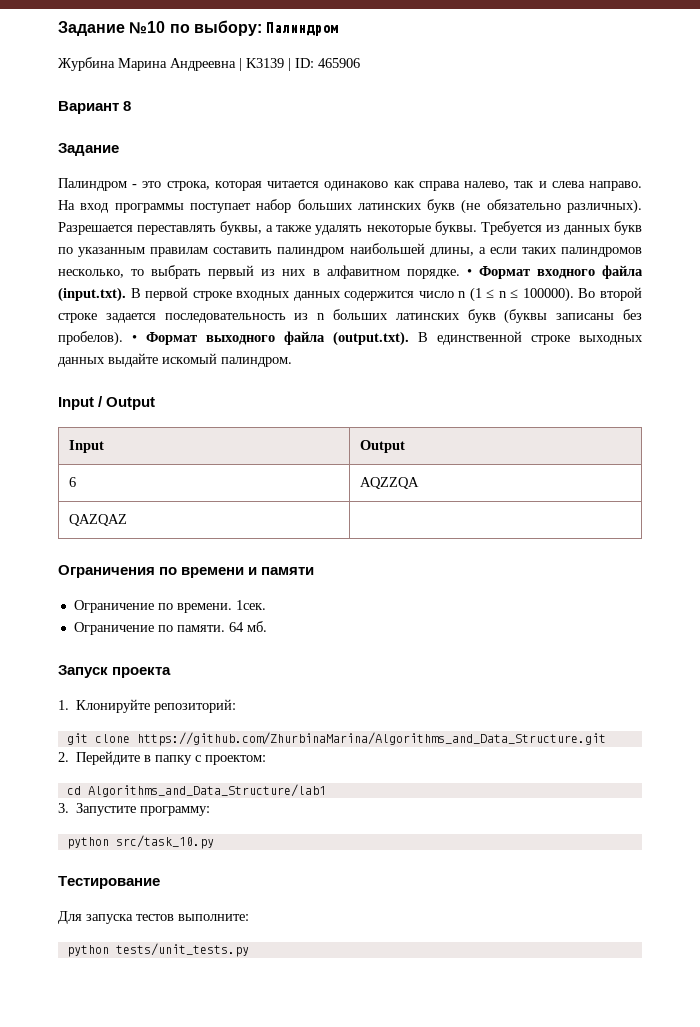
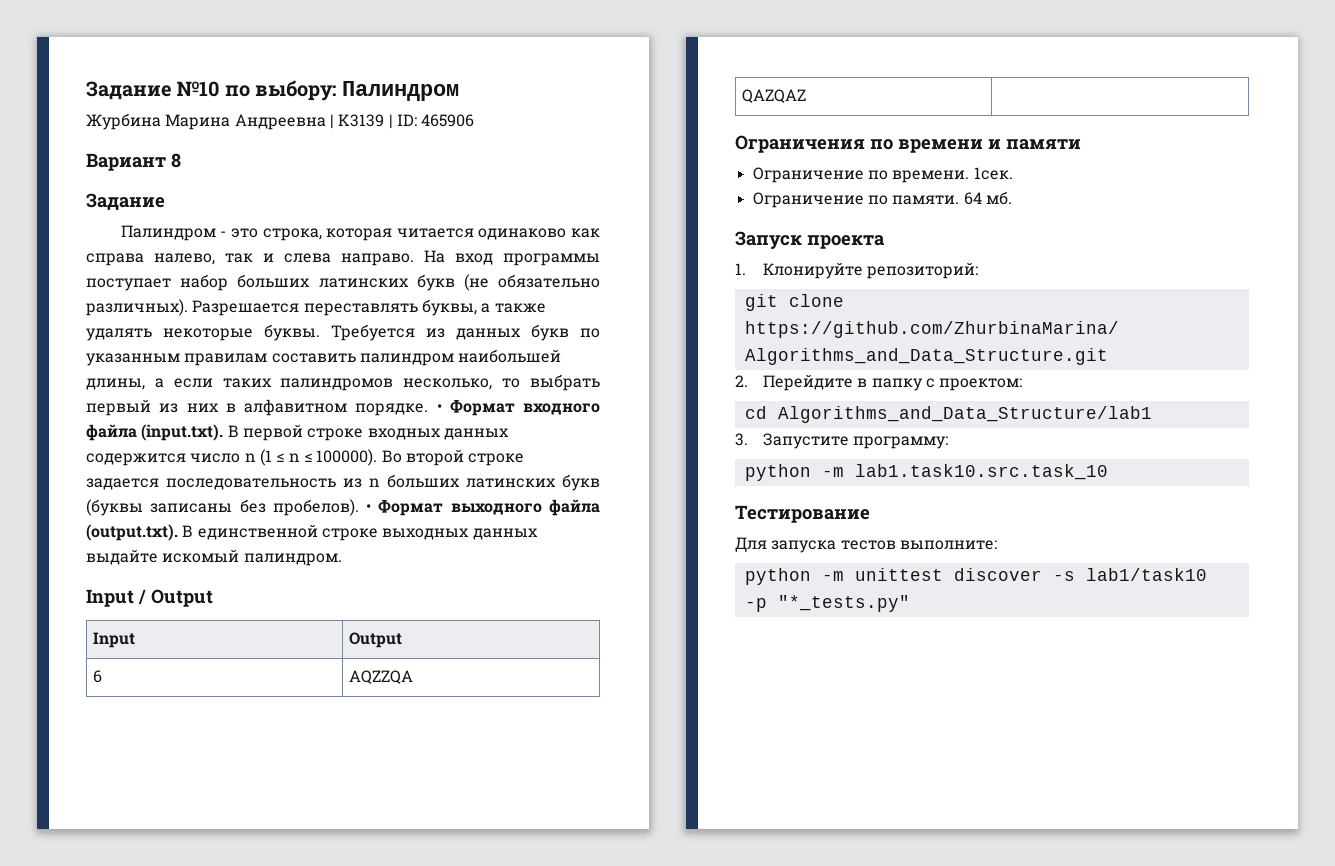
- python src/task_10.py
+ python -m lab1.task10.src.task_10
- python tests/unit_tests.py
+ python -m unittest discover -s lab1/task10 -p "*_tests.py"

